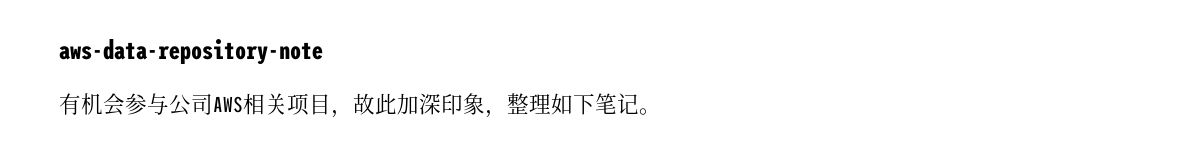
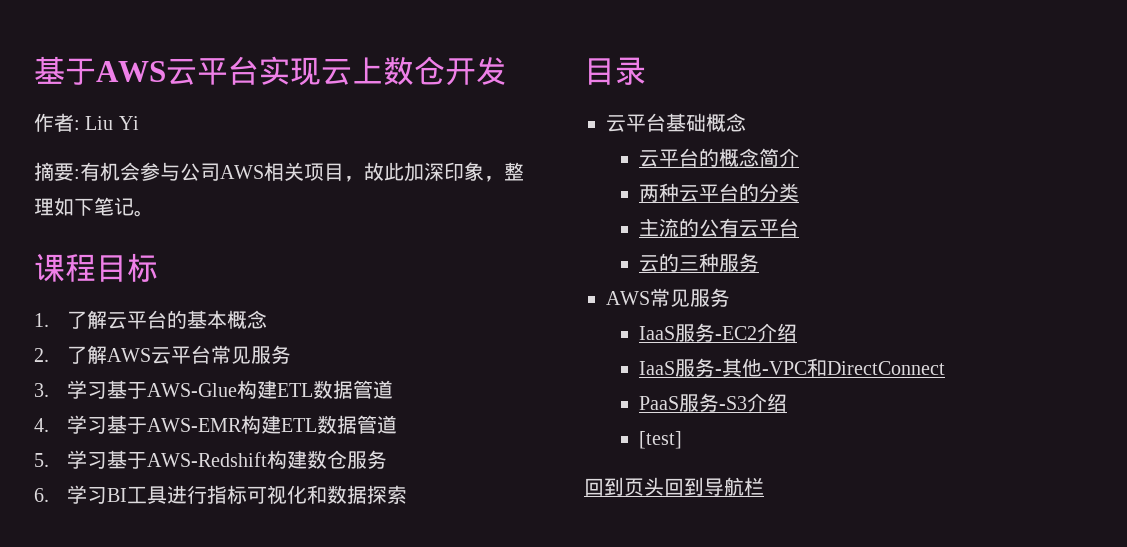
- aws-data-repository-note
- 有机会参与公司AWS相关项目，故此加深印象，整理如下笔记。
+ 基于AWS云平台实现云上数仓开发
+ 作者: Liu Yi
+ 摘要:有机会参与公司AWS相关项目，故此加深印象，整理如下笔记。
+ 课程目标
+ 1.了解云平台的基本概念
+ 2.了解AWS云平台常见服务
+ 3.学习基于AWS-Glue构建ETL数据管道
+ 4.学习基于AWS-EMR构建ETL数据管道
+ 5.学习基于AWS-Redshift构建数仓服务
+ 6.学习BI工具进行指标可视化和数据探索
+ 目录
+ 云平台基础概念
+ 云平台的概念简介
+ 两种云平台的分类
+ 主流的公有云平台
+ 云的三种服务
+ AWS常见服务
+ IaaS服务-EC2介绍
+ IaaS服务-其他-VPC和DirectConnect
+ PaaS服务-S3介绍
+ [test]
+ 回到页头回到导航栏

